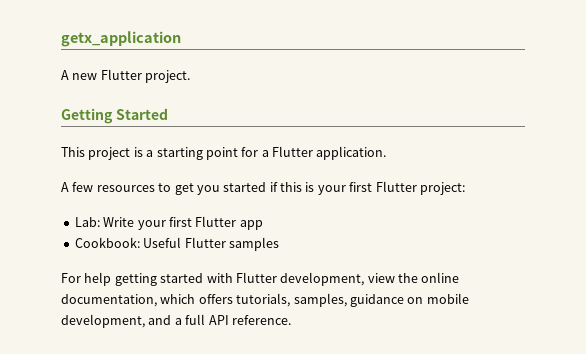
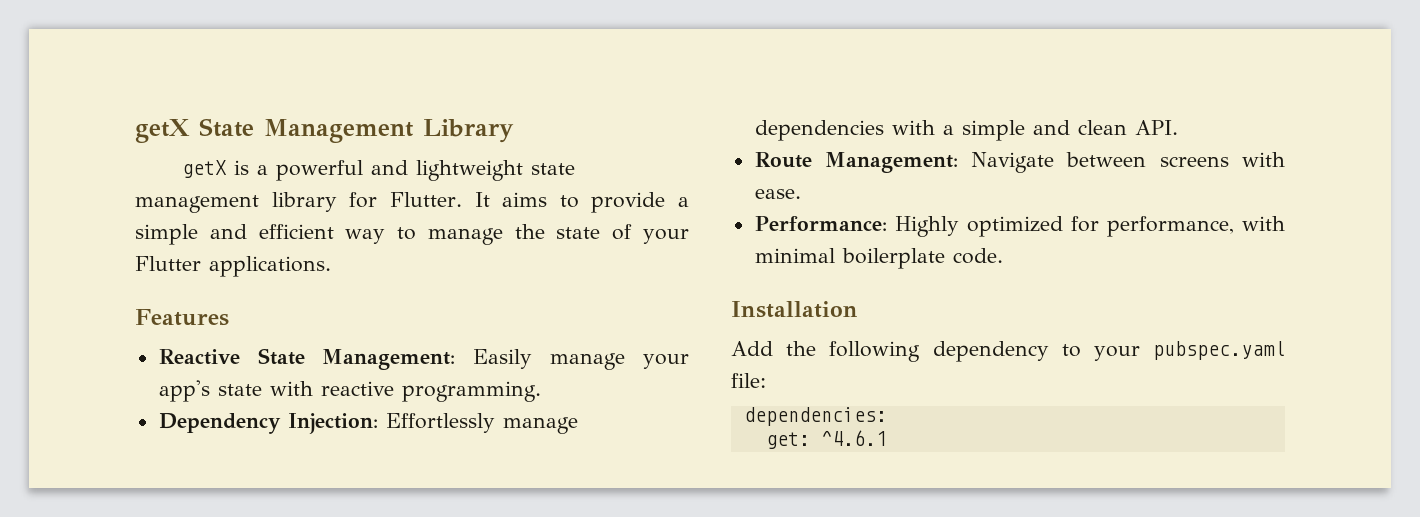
- getx_application
- A new Flutter project.
- Getting Started
- This project is a starting point for a Flutter application.
- A few resources to get you started if this is your first Flutter project:
- Lab: Write your first Flutter app
- Cookbook: Useful Flutter samples
- For help getting started with Flutter development, view the online documentation, which offers tutorials, samples, guidance on mobile development, and a full API reference.
+ getX State Management Library
+ getX is a powerful and lightweight state management library for Flutter. It aims to provide a simple and efficient way to manage the state of your Flutter applications.
+ Features
+ Reactive State Management: Easily manage your app's state with reactive programming.
+ Dependency Injection: Effortlessly manage dependencies with a simple and clean API.
+ Route Management: Navigate between screens with ease.
+ Performance: Highly optimized for performance, with minimal boilerplate code.
+ Installation
+ Add the following dependency to your pubspec.yaml file:
+ dependencies:
+ get: ^4.6.1

